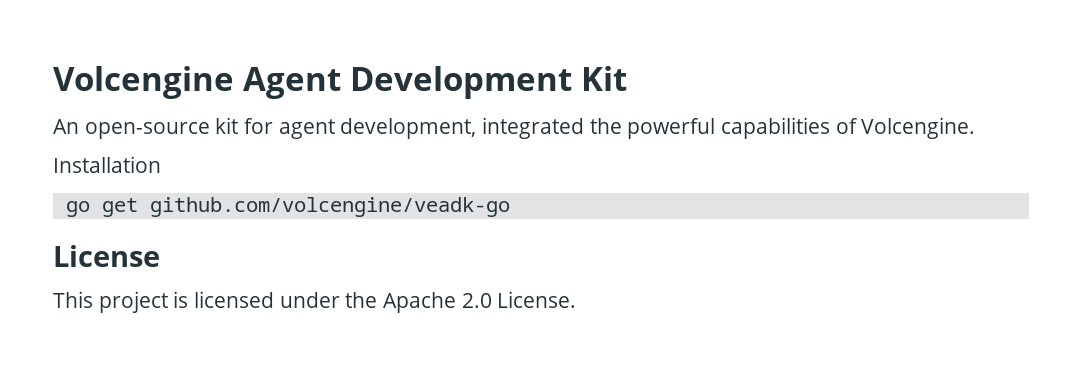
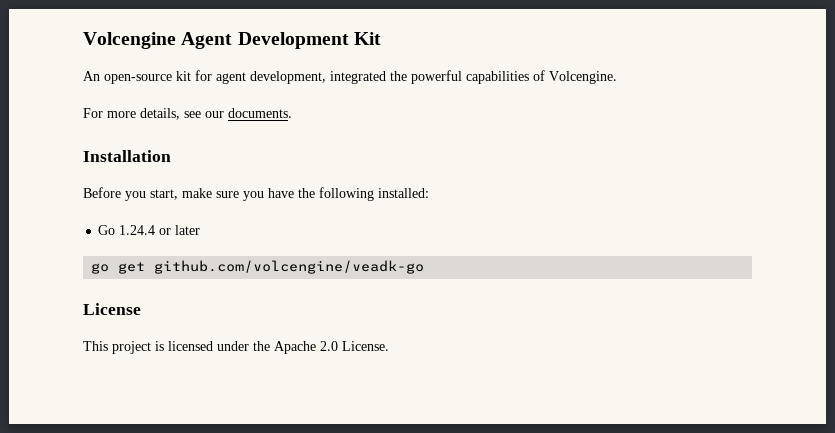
+ For more details, see our documents.
  Installation
+ Before you start, make sure you have the following installed:
+ Go 1.24.4 or later

